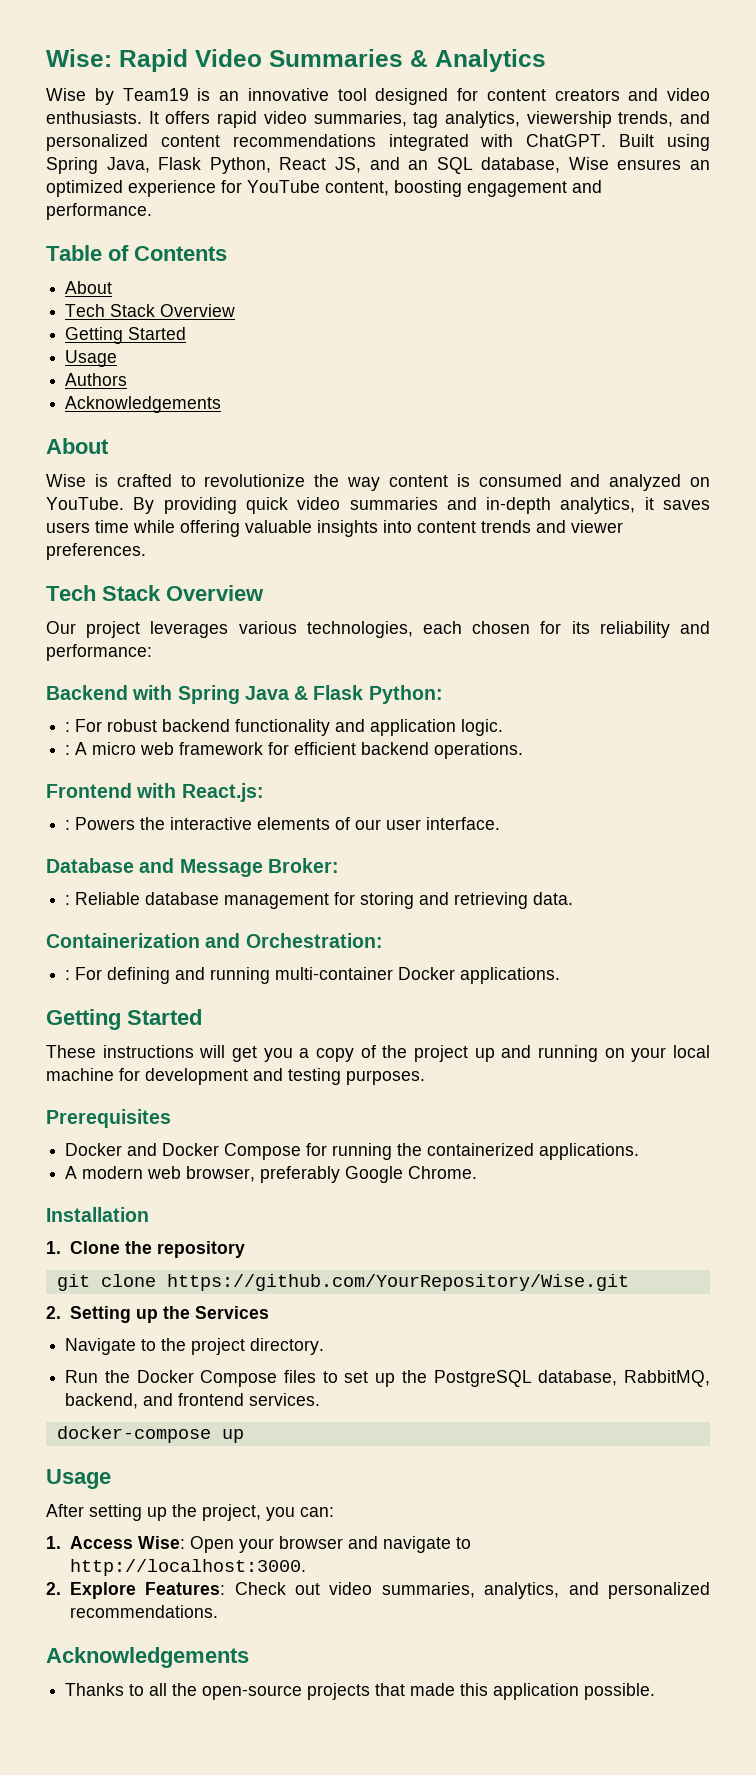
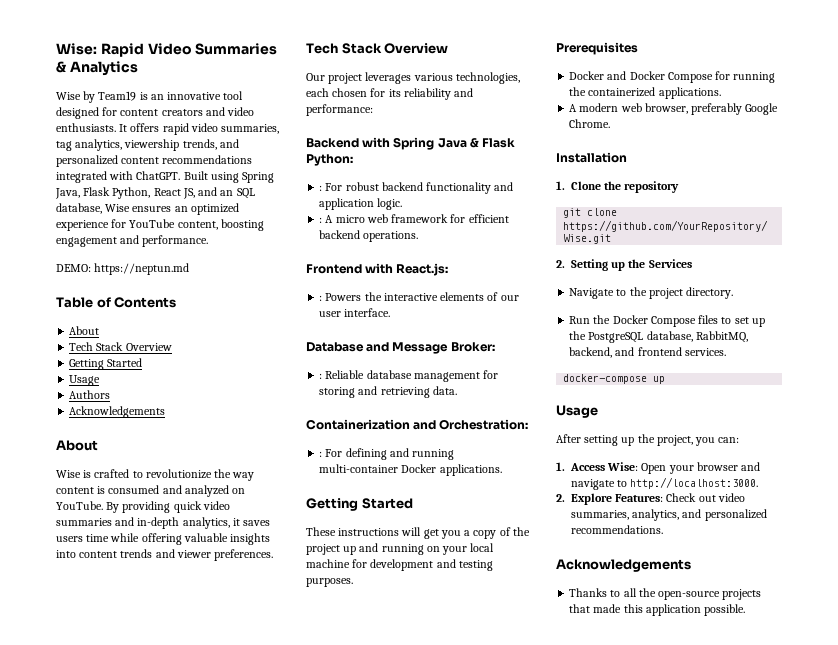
+ DEMO: https://neptun.md

